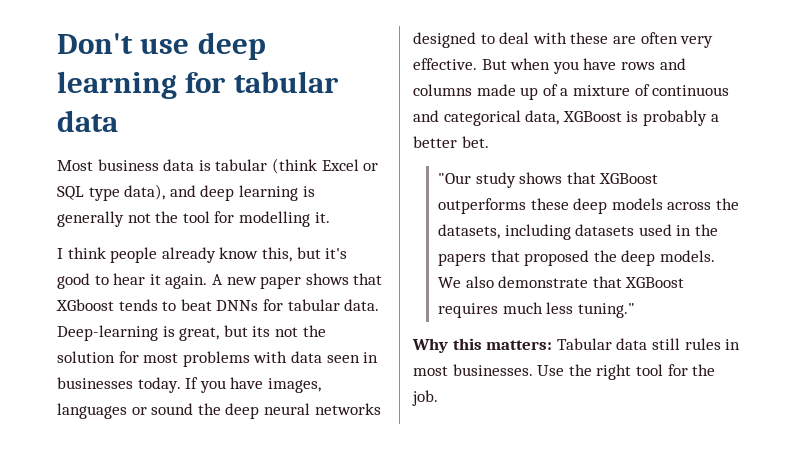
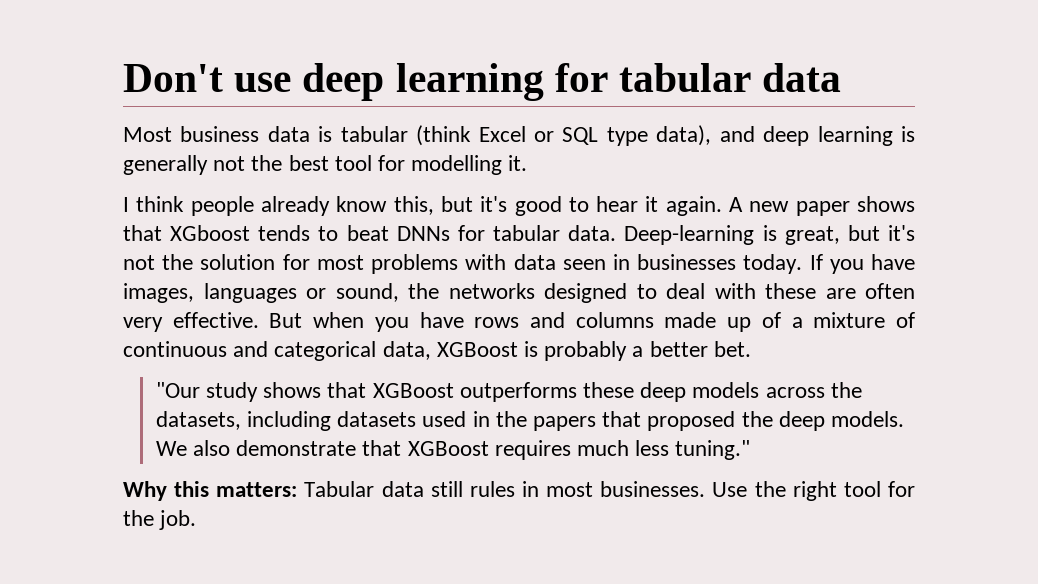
- Most business data is tabular (think Excel or SQL type data), and deep learning is generally not the tool for modelling it.
+ Most business data is tabular (think Excel or SQL type data), and deep learning is generally not the best tool for modelling it.
- Deep-learning is great, but its not the solution for most problems with data seen in businesses today.
+ Deep-learning is great, but it's not the solution for most problems with data seen in businesses today.
- If you have images, languages or sound the deep neural networks designed to deal with these are often very effective.
+ If you have images, languages or sound, the networks designed to deal with these are often very effective.

